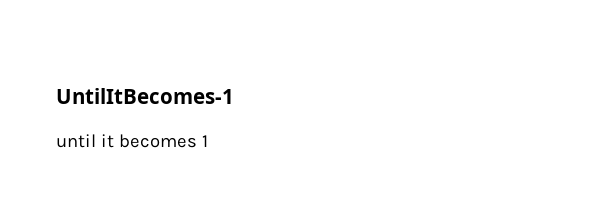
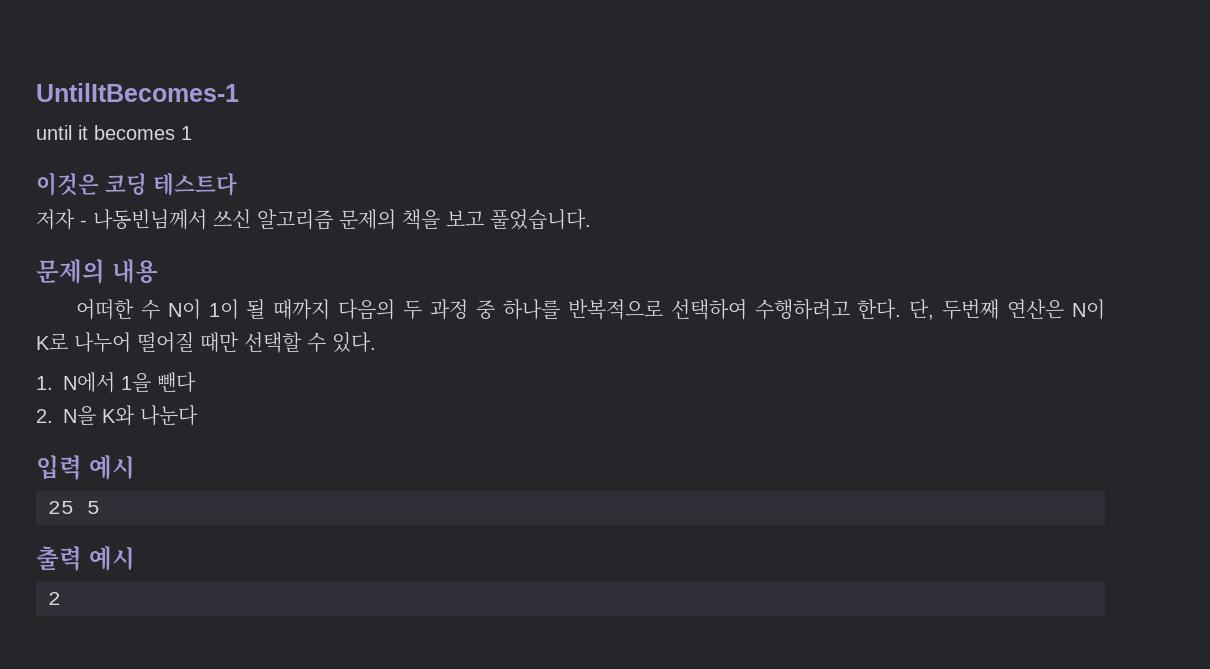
+ 이것은 코딩 테스트다
+ 저자 - 나동빈님께서 쓰신 알고리즘 문제의 책을 보고 풀었습니다.
+ 문제의 내용
+ 어떠한 수 N이 1이 될 때까지 다음의 두 과정 중 하나를 반복적으로 선택하여 수행하려고 한다. 단, 두번째 연산은 N이 K로 나누어 떨어질 때만 선택할 수 있다.
+ 1. N에서 1을 뺀다
+ 2. N을 K와 나눈다
+ 입력 예시
+ 25 5
+ 출력 예시
+ 2

